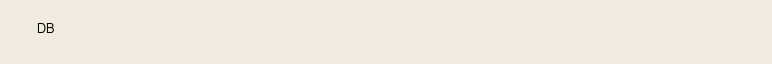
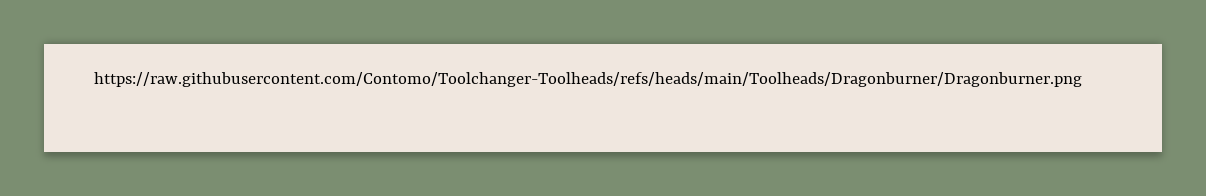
- DB
+ https://raw.githubusercontent.com/Contomo/Toolchanger-Toolheads/refs/heads/main/Toolheads/Dragonburner/Dragonburner.png

